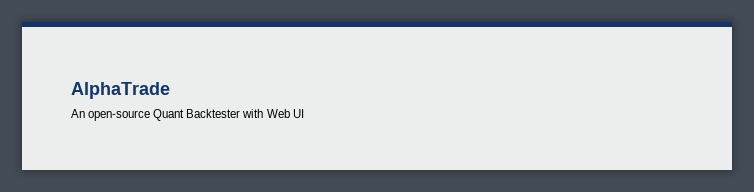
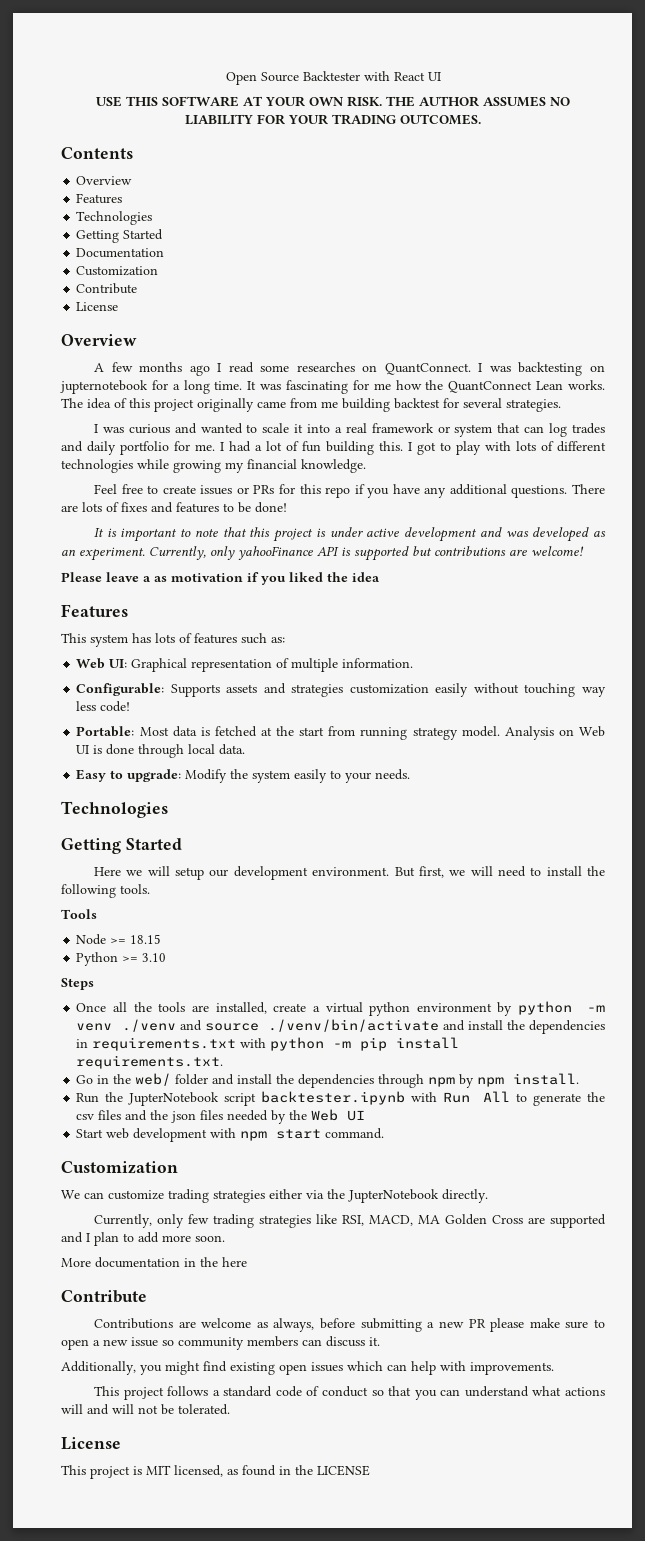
- AlphaTrade
- An open-source Quant Backtester with Web UI
+ Open Source Backtester with React UI
+ USE THIS SOFTWARE AT YOUR OWN RISK. THE AUTHOR ASSUMES NO LIABILITY FOR YOUR TRADING OUTCOMES.
+ Contents
+ Overview
+ Features
+ Technologies
+ Getting Started
+ Documentation
+ Customization
+ Contribute
+ License
+ Overview
+ A few months ago I read some researches on QuantConnect. I was backtesting on jupternotebook for a long time. It was fascinating for me how the QuantConnect Lean works. The idea of this project originally came from me building backtest for several strategies.
+ I was curious and wanted to scale it into a real framework or system that can log trades and daily portfolio for me. I had a lot of fun building this. I got to play with lots of different technologies while growing my financial knowledge.
+ Feel free to create issues or PRs for this repo if you have any additional questions. There are lots of fixes and features to be done!
+ It is important to note that this project is under active development and was developed as an experiment. Currently, only yahooFinance API is supported but contributions are welcome!
+ Please leave a as motivation if you liked the idea
+ Features
+ This system has lots of features such as:
+ Web UI: Graphical representation of multiple information.
+ Configurable: Supports assets and strategies customization easily without touching way less code!
+ Portable: Most data is fetched at the start from running strategy model. Analysis on Web UI is done through local data.
+ Easy to upgrade: Modify the system easily to your needs.
+ Technologies
+ Getting Started
+ Here we will setup our development environment. But first, we will need to install the following tools.
+ Tools
+ Node >= 18.15
+ Python >= 3.10
+ Steps
+ Once all the tools are installed, create a virtual python environment by python -m venv ./venv and source ./venv/bin/activate and install the dependencies in requirements.txt with python -m pip install requirements.txt.
+ Go in the web/ folder and install the dependencies through npm by npm install.
+ Run the JupterNotebook script backtester.ipynb with Run All to generate the csv files and the json files needed by the Web UI
+ Start web development with npm start command.
+ Customization
+ We can customize trading strategies either via the JupterNotebook directly.
+ Currently, only few trading strategies like RSI, MACD, MA Golden Cross are supported and I plan to add more soon.
+ More documentation in the here
+ Contribute
+ Contributions are welcome as always, before submitting a new PR please make sure to open a new issue so community members can discuss it.
+ Additionally, you might find existing open issues which can help with improvements.
+ This project follows a standard code of conduct so that you can understand what actions will and will not be tolerated.
+ License
+ This project is MIT licensed, as found in the LICENSE

